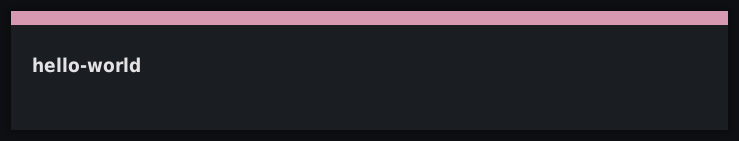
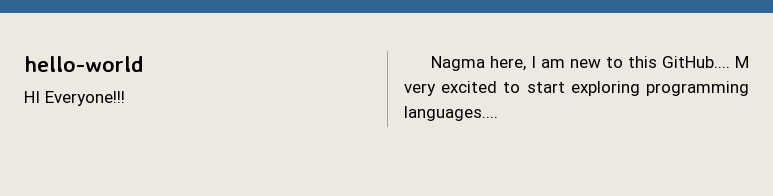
+ HI Everyone!!!
+ Nagma here, I am new to this GitHub.... M very excited to start exploring programming languages....

